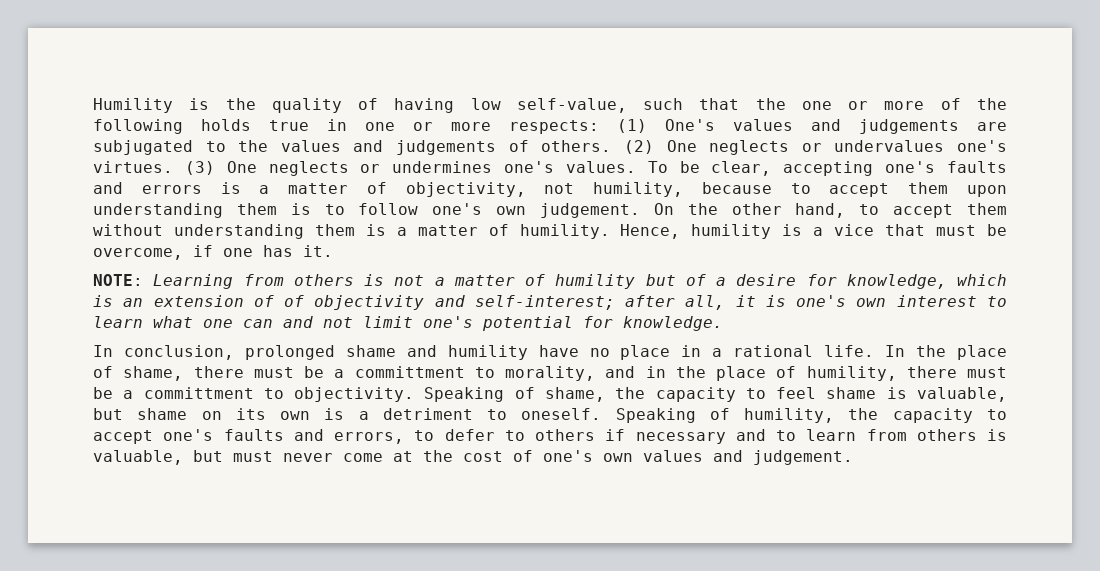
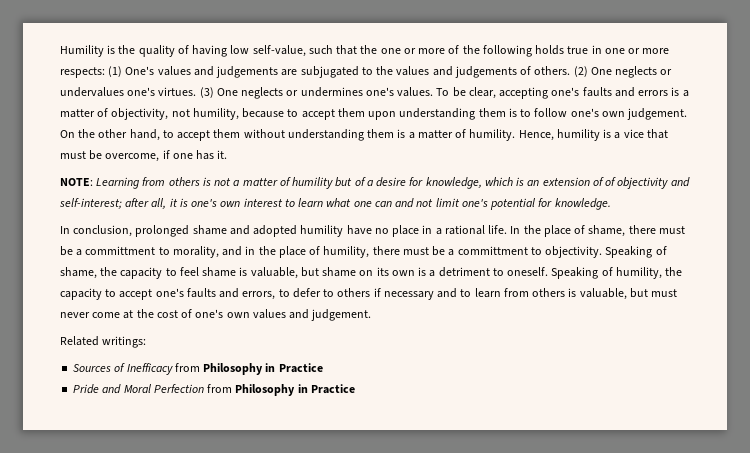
- In conclusion, prolonged shame and humility have no place in a rational life.
+ In conclusion, prolonged shame and adopted humility have no place in a rational life.
+ Related writings:
+ Sources of Inefficacy from Philosophy in Practice
+ Pride and Moral Perfection from Philosophy in Practice

